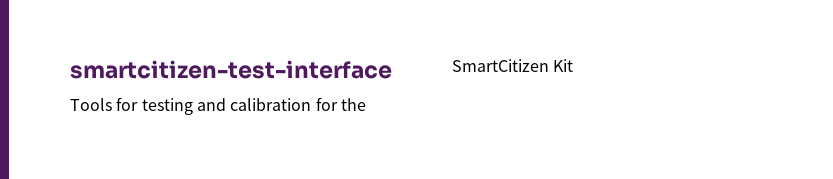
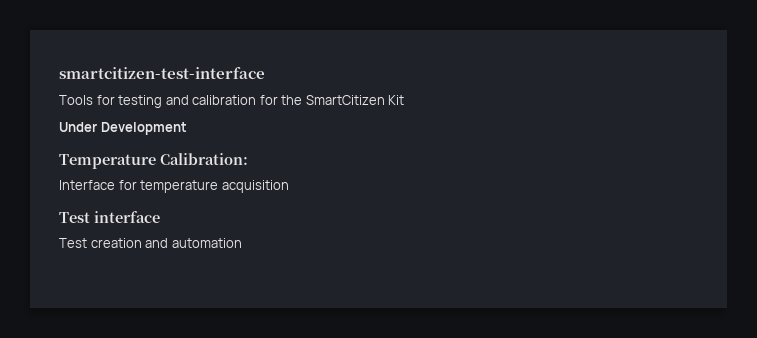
+ Under Development
+ Temperature Calibration:
+ Interface for temperature acquisition
+ Test interface
+ Test creation and automation

